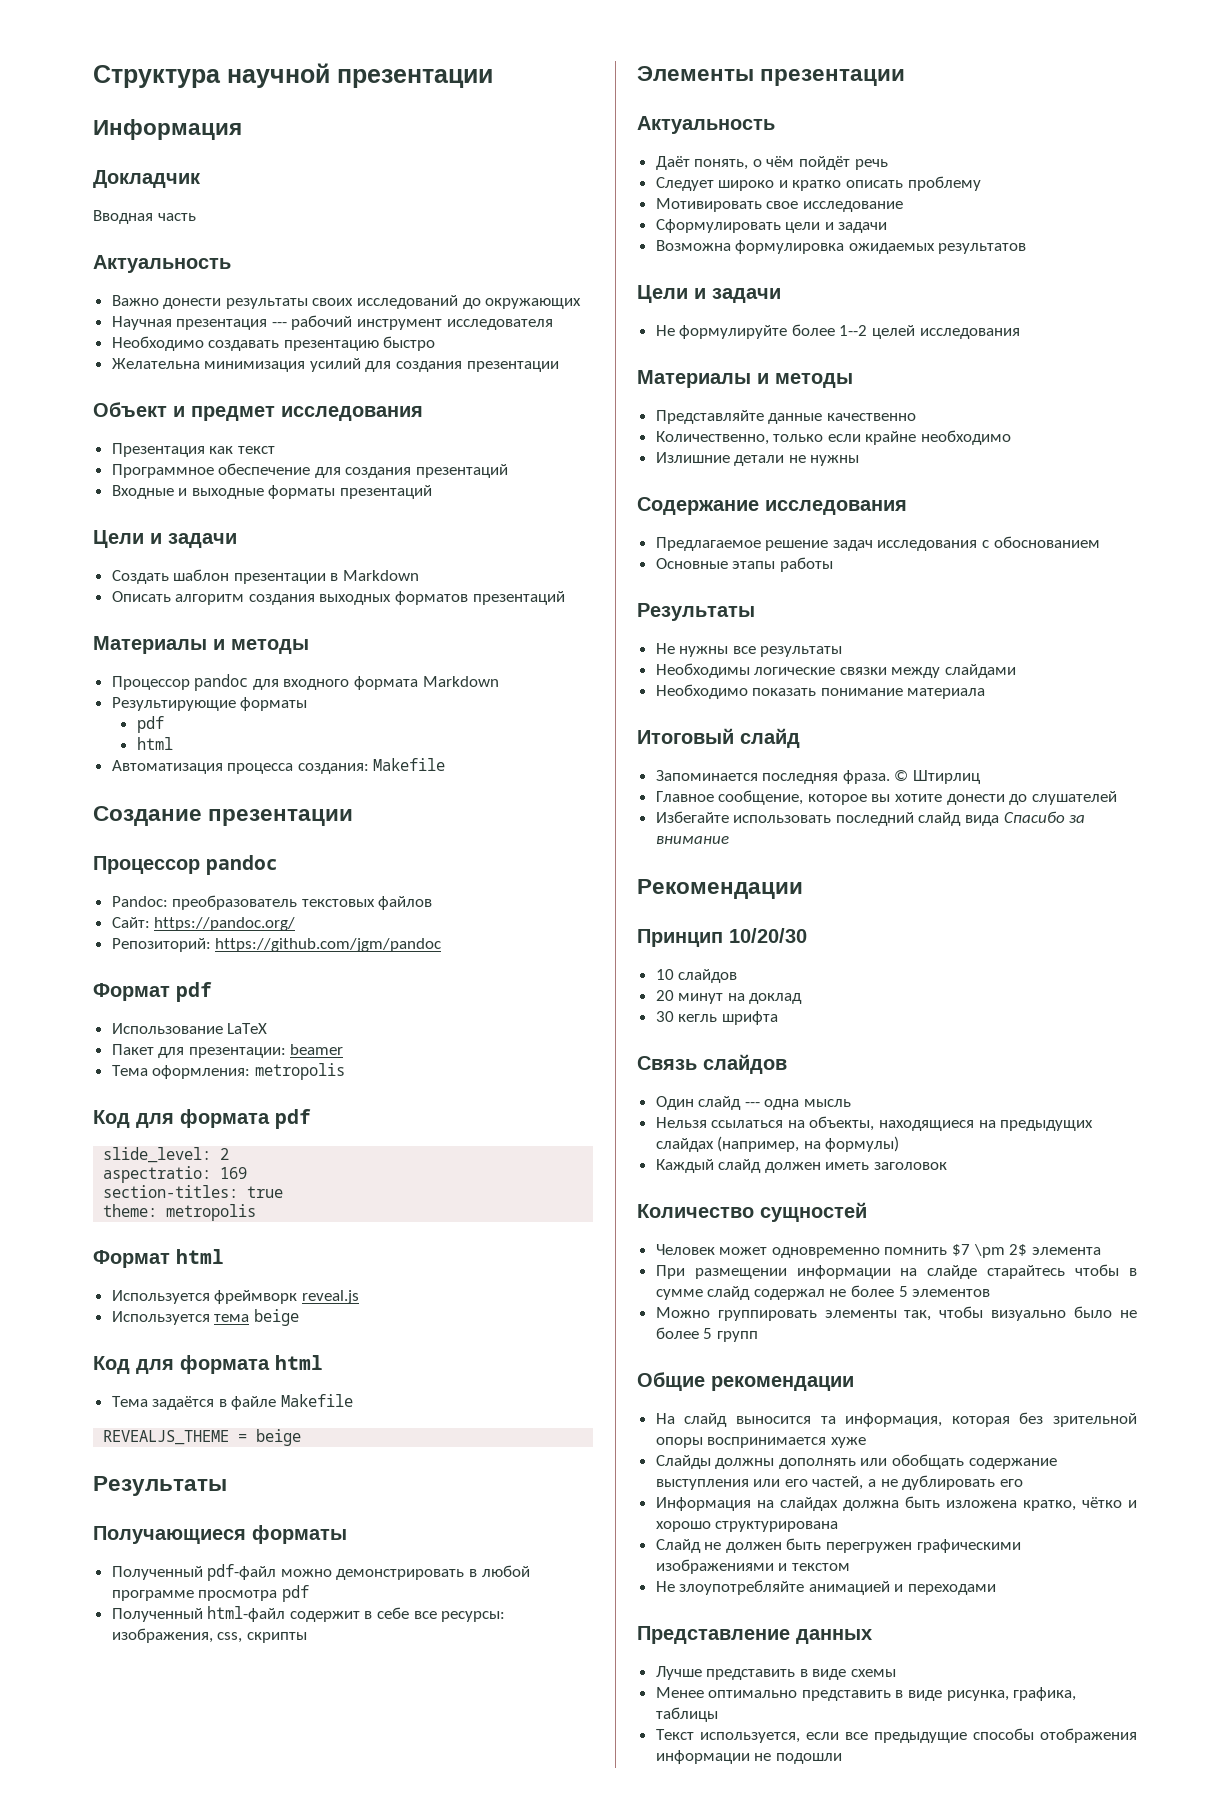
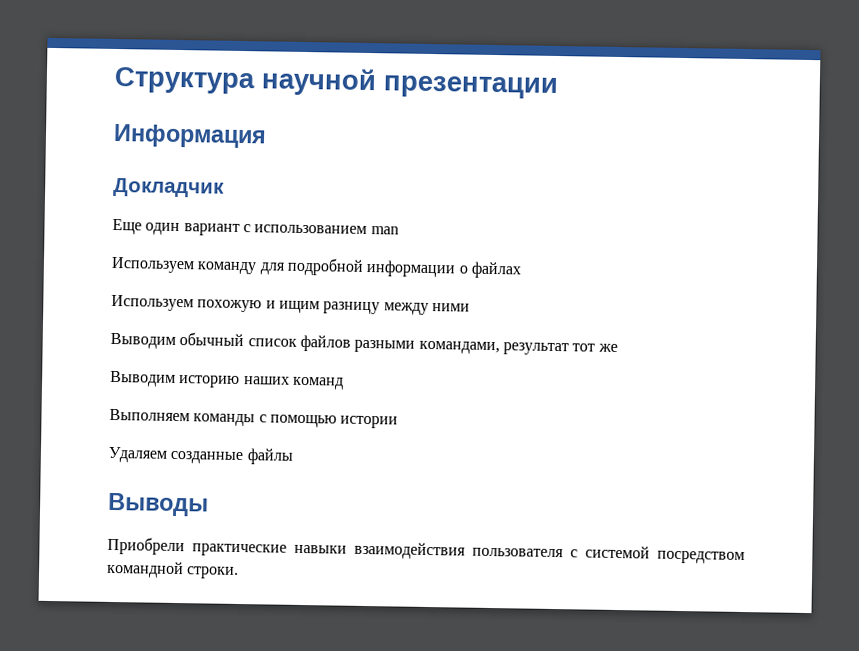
- Вводная часть
- Актуальность
- Важно донести результаты своих исследований до окружающих
- Научная презентация --- рабочий инструмент исследователя
- Необходимо создавать презентацию быстро
- Желательна минимизация усилий для создания презентации
- Объект и предмет исследования
- Презентация как текст
- Программное обеспечение для создания презентаций
- Входные и выходные форматы презентаций
- Цели и задачи
- Создать шаблон презентации в Markdown
- Описать алгоритм создания выходных форматов презентаций
- Материалы и методы
- Процессор pandoc для входного формата Markdown
- Результирующие форматы
- pdf
- html
- Автоматизация процесса создания: Makefile
- Создание презентации
- Процессор pandoc
- Pandoc: преобразователь текстовых файлов
- Сайт: https://pandoc.org/
- Репозиторий: https://github.com/jgm/pandoc
- Формат pdf
- Использование LaTeX
- Пакет для презентации: beamer
- Тема оформления: metropolis
- Код для формата pdf
- slide_level: 2
- aspectratio: 169
- section-titles: true
- theme: metropolis
- Формат html
- Используется фреймворк reveal.js
- Используется тема beige
- Код для формата html
- Тема задаётся в файле Makefile
- REVEALJS_THEME = beige
- Результаты
- Получающиеся форматы
- Полученный pdf-файл можно демонстрировать в любой программе просмотра pdf
- Полученный html-файл содержит в себе все ресурсы: изображения, css, скрипты
- Элементы презентации
- Актуальность
- Даёт понять, о чём пойдёт речь
- Следует широко и кратко описать проблему
- Мотивировать свое исследование
- Сформулировать цели и задачи
- Возможна формулировка ожидаемых результатов
- Цели и задачи
- Не формулируйте более 1--2 целей исследования
- Материалы и методы
- Представляйте данные качественно
- Количественно, только если крайне необходимо
- Излишние детали не нужны
- Содержание исследования
- Предлагаемое решение задач исследования с обоснованием
- Основные этапы работы
- Результаты
- Не нужны все результаты
- Необходимы логические связки между слайдами
- Необходимо показать понимание материала
- Итоговый слайд
- Запоминается последняя фраза. © Штирлиц
- Главное сообщение, которое вы хотите донести до слушателей
- Избегайте использовать последний слайд вида Спасибо за внимание
- Рекомендации
- Принцип 10/20/30
- 10 слайдов
- 20 минут на доклад
- 30 кегль шрифта
- Связь слайдов
- Один слайд --- одна мысль
- Нельзя ссылаться на объекты, находящиеся на предыдущих слайдах (например, на формулы)
- Каждый слайд должен иметь заголовок
- Количество сущностей
- Человек может одновременно помнить $7 \pm 2$ элемента
- При размещении информации на слайде старайтесь чтобы в сумме слайд содержал не более 5 элементов
- Можно группировать элементы так, чтобы визуально было не более 5 групп
- Общие рекомендации
- На слайд выносится та информация, которая без зрительной опоры воспринимается хуже
- Слайды должны дополнять или обобщать содержание выступления или его частей, а не дублировать его
- Информация на слайдах должна быть изложена кратко, чётко и хорошо структурирована
- Слайд не должен быть перегружен графическими изображениями и текстом
- Не злоупотребляйте анимацией и переходами
- Представление данных
- Лучше представить в виде схемы
- Менее оптимально представить в виде рисунка, графика, таблицы
- Текст используется, если все предыдущие способы отображения информации не подошли
+ Еще один вариант с использованием man
+ Используем команду для подробной информации о файлах
+ Используем похожую и ищим разницу между ними
+ Выводим обычный список файлов разными командами, результат тот же
+ Выводим историю наших команд
+ Выполняем команды с помощью истории
+ Удаляем созданные файлы
+ Выводы
+ Приобрели практические навыки взаимодействия пользователя с системой посредством командной строки.

